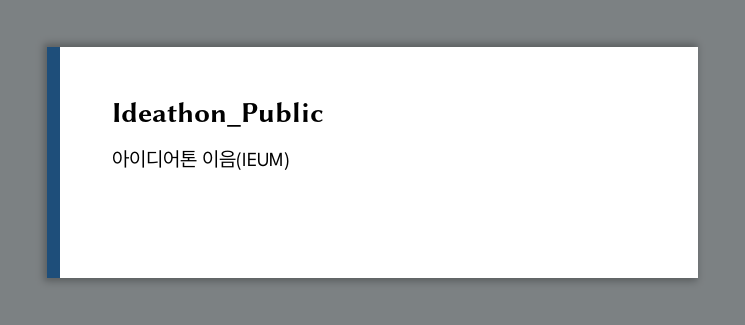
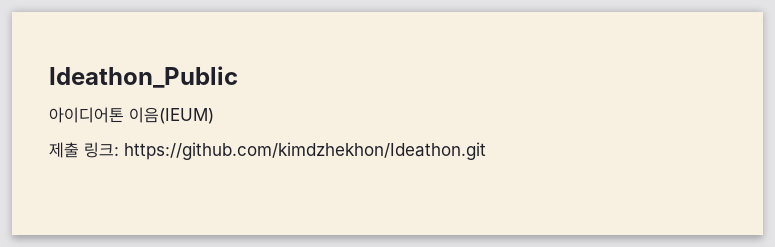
+ 제출 링크: https://github.com/kimdzhekhon/Ideathon.git

